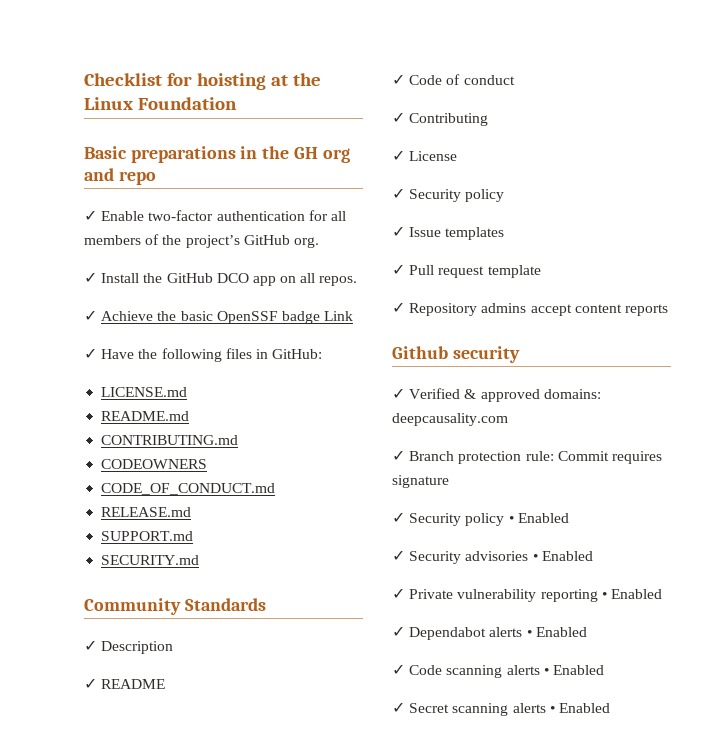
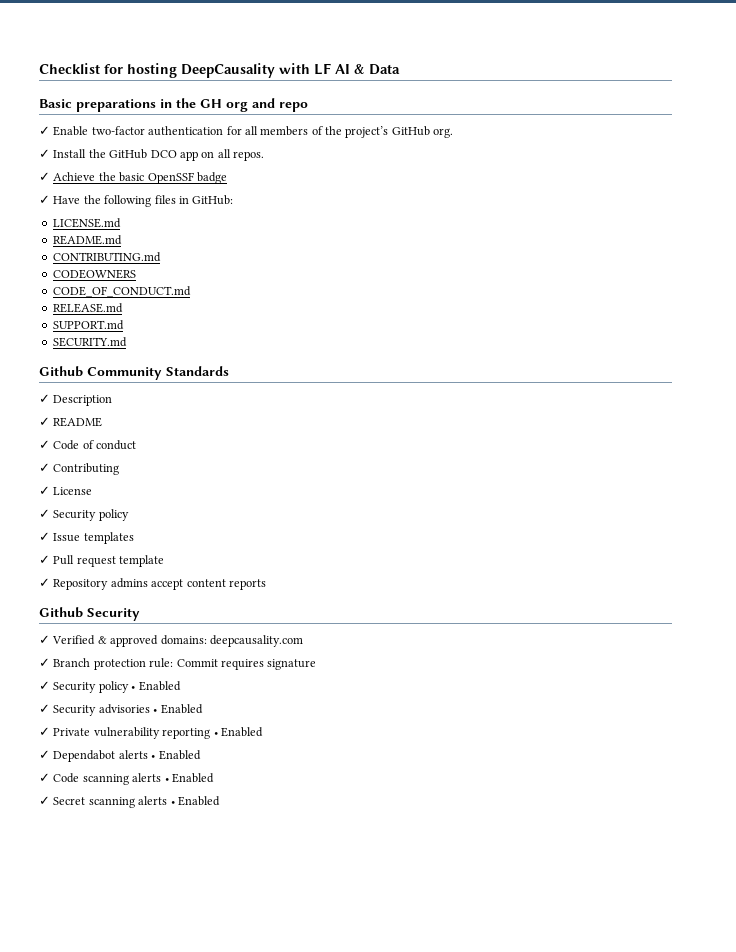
- Checklist for hoisting at the Linux Foundation
+ Checklist for hosting DeepCausality with LF AI & Data
- ✓ Achieve the basic OpenSSF badge Link
+ ✓ Achieve the basic OpenSSF badge
- Community Standards
+ Github Community Standards
- Github security
+ Github Security

